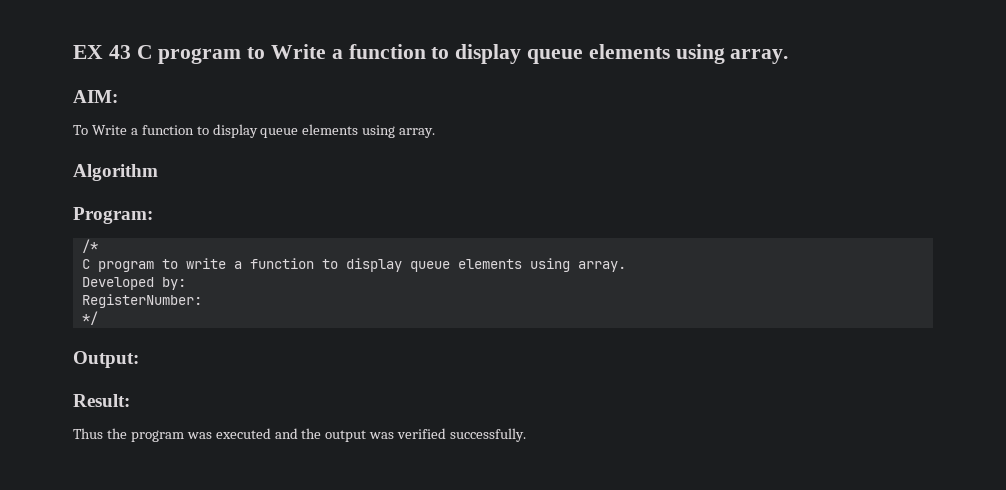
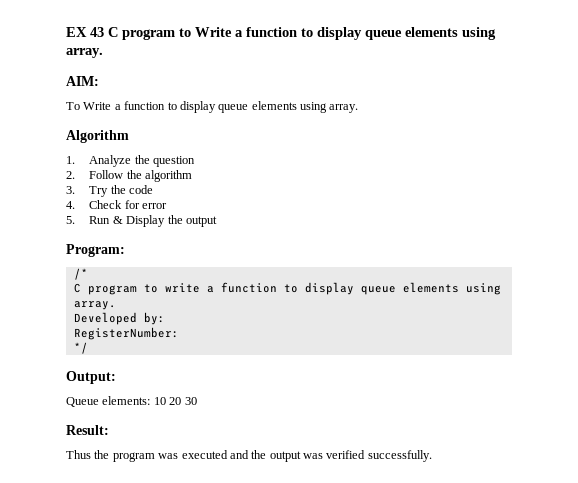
+ 1. Analyze the question
+ 2. Follow the algorithm
+ 3. Try the code
+ 4. Check for error
+ 5. Run & Display the output
+ Queue elements: 10 20 30

